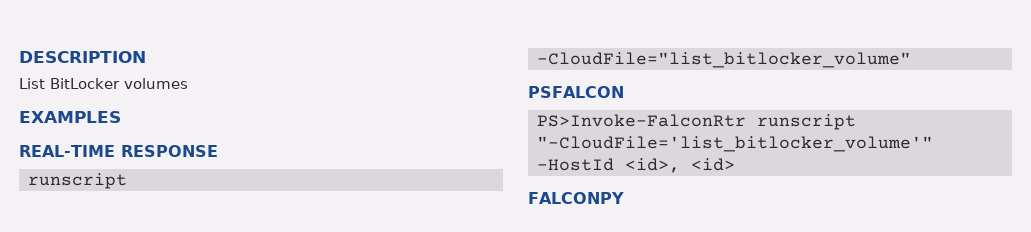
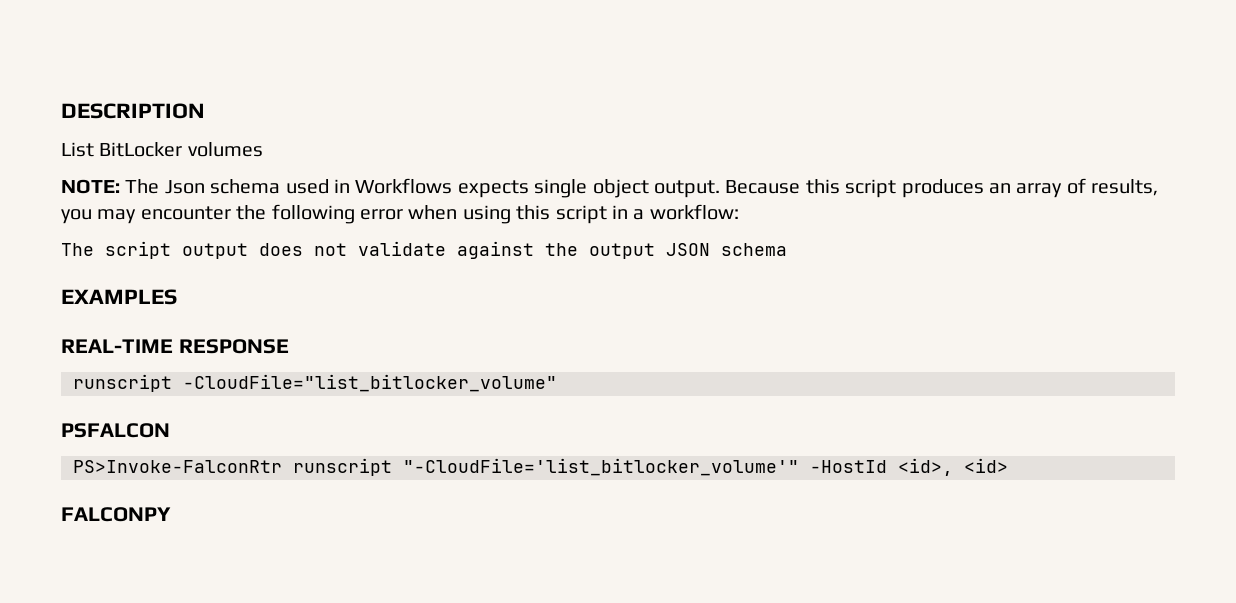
+ NOTE: The Json schema used in Workflows expects single object output. Because this script produces an array of results, you may encounter the following error when using this script in a workflow:
+ The script output does not validate against the output JSON schema

